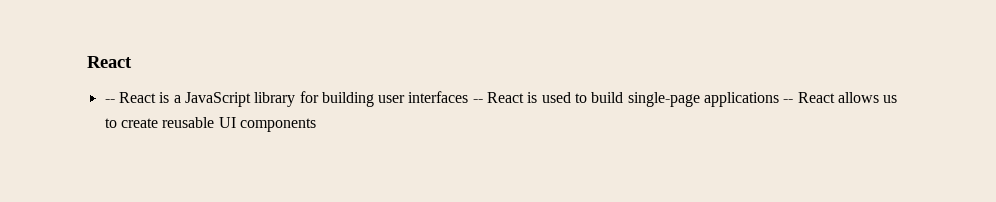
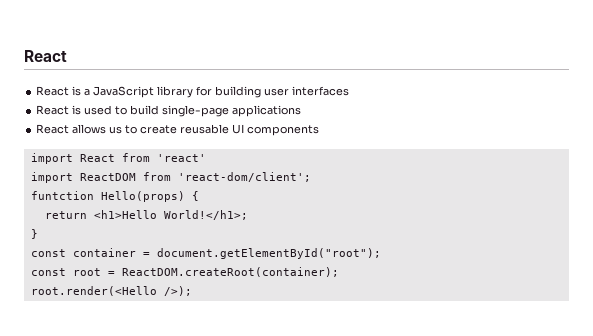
- -- React is a JavaScript library for building user interfaces -- React is used to build single-page applications -- React allows us to create reusable UI components
+ React is a JavaScript library for building user interfaces
+ React is used to build single-page applications
+ React allows us to create reusable UI components
+ import React from 'react'
+ import ReactDOM from 'react-dom/client';
+ funtction Hello(props) {
+ return <h1>Hello World!</h1>;
+ }
+ const container = document.getElementById("root");
+ const root = ReactDOM.createRoot(container);
+ root.render(<Hello />);

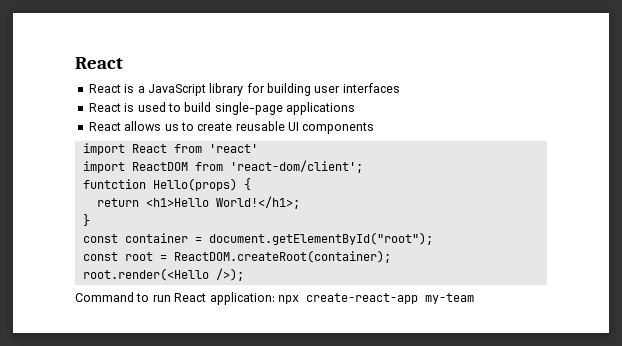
+ Command to run React application: npx create-react-app my-team

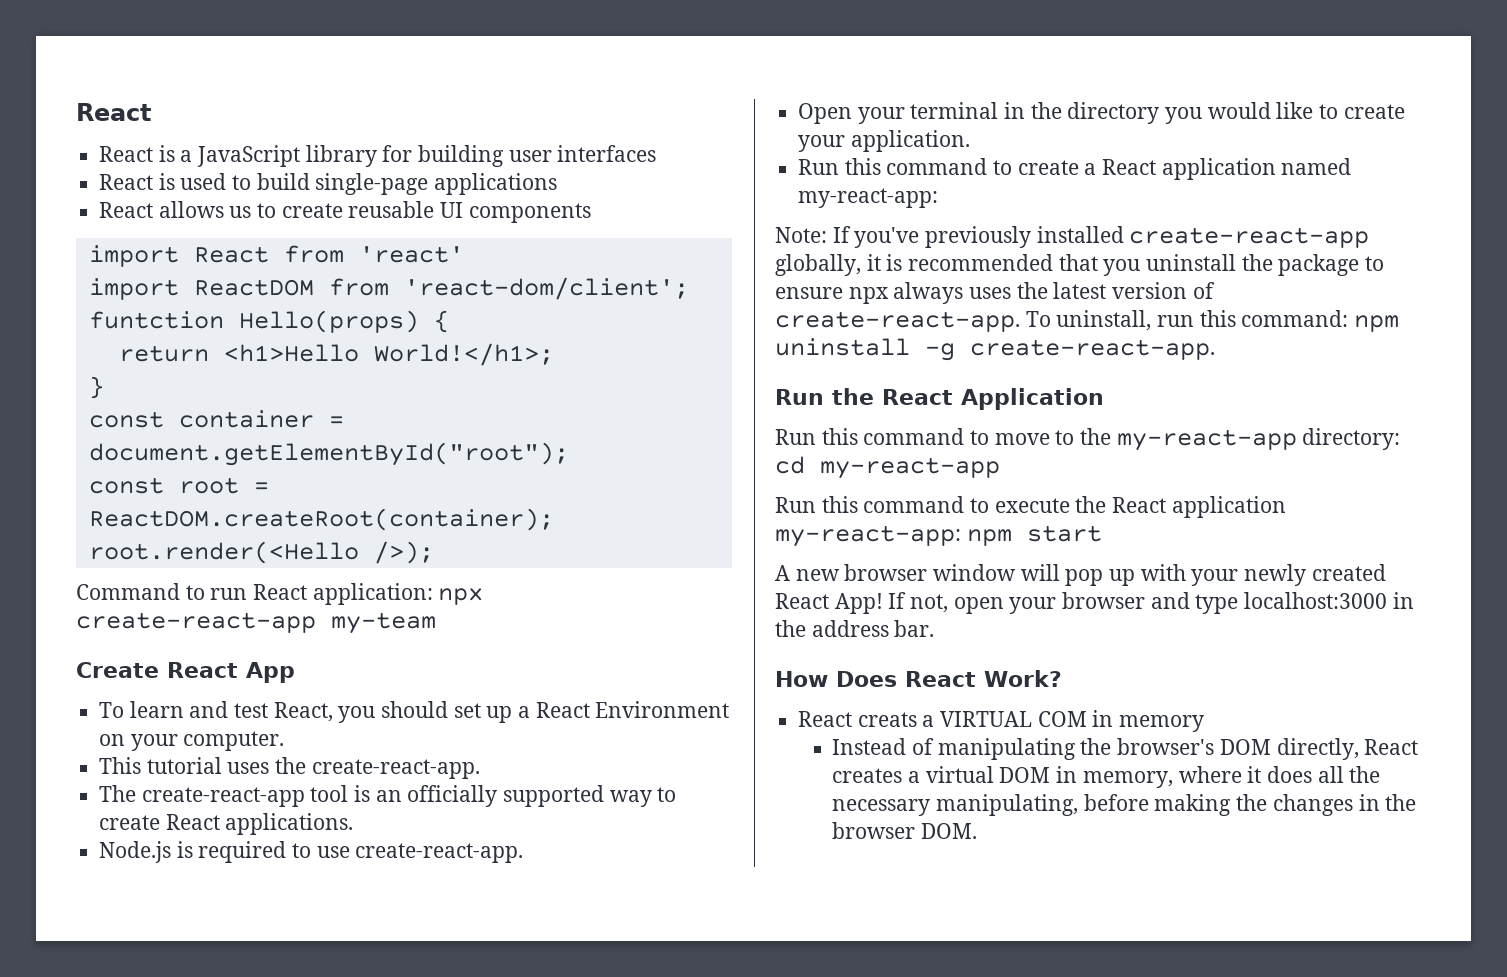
+ Create React App
+ To learn and test React, you should set up a React Environment on your computer.
+ This tutorial uses the create-react-app.
+ The create-react-app tool is an officially supported way to create React applications.
+ Node.js is required to use create-react-app.
+ Open your terminal in the directory you would like to create your application.
+ Run this command to create a React application named my-react-app:
+ Note: If you've previously installed create-react-app globally, it is recommended that you uninstall the package to ensure npx always uses the latest version of create-react-app. To uninstall, run this command: npm uninstall -g create-react-app.
+ Run the React Application
+ Run this command to move to the my-react-app directory: cd my-react-app
+ Run this command to execute the React application my-react-app: npm start
+ A new browser window will pop up with your newly created React App! If not, open your browser and type localhost:3000 in the address bar.
+ How Does React Work?
+ React creats a VIRTUAL COM in memory
+ Instead of manipulating the browser's DOM directly, React creates a virtual DOM in memory, where it does all the necessary manipulating, before making the changes in the browser DOM.

